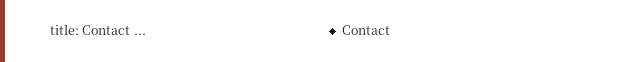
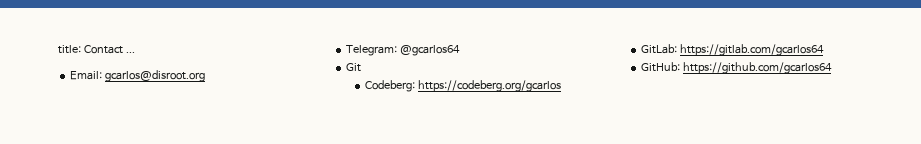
  title: Contact ...
- Contact
+ Email: gcarlos@disroot.org
+ Telegram: @gcarlos64
+ Git
+ Codeberg: https://codeberg.org/gcarlos
+ GitLab: https://gitlab.com/gcarlos64
+ GitHub: https://github.com/gcarlos64

